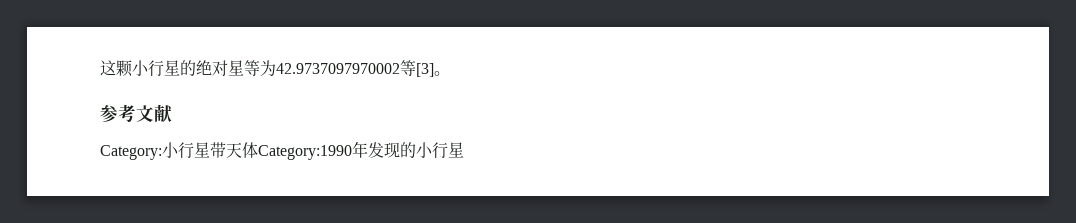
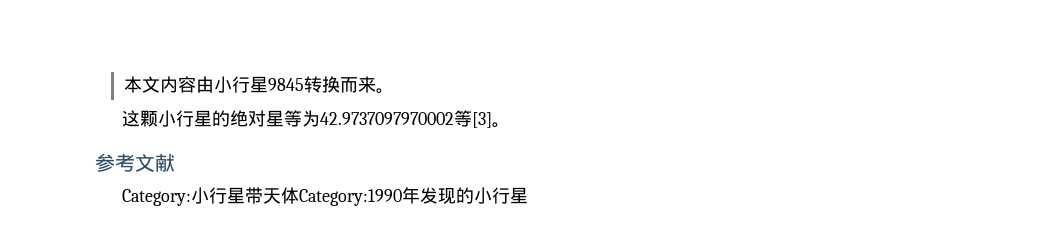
+ 本文内容由小行星9845转换而来。

